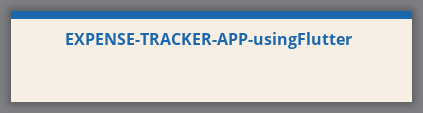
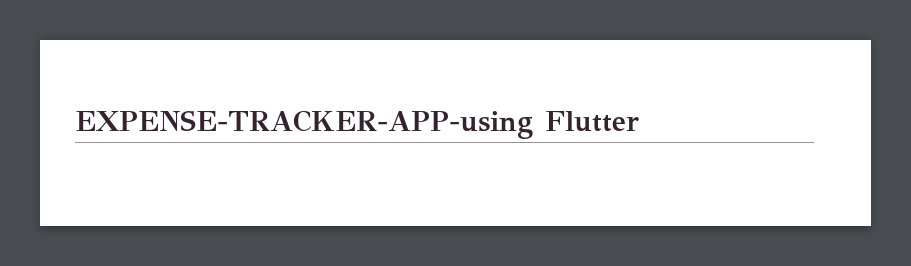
- EXPENSE-TRACKER-APP-usingFlutter
+ EXPENSE-TRACKER-APP-using Flutter

